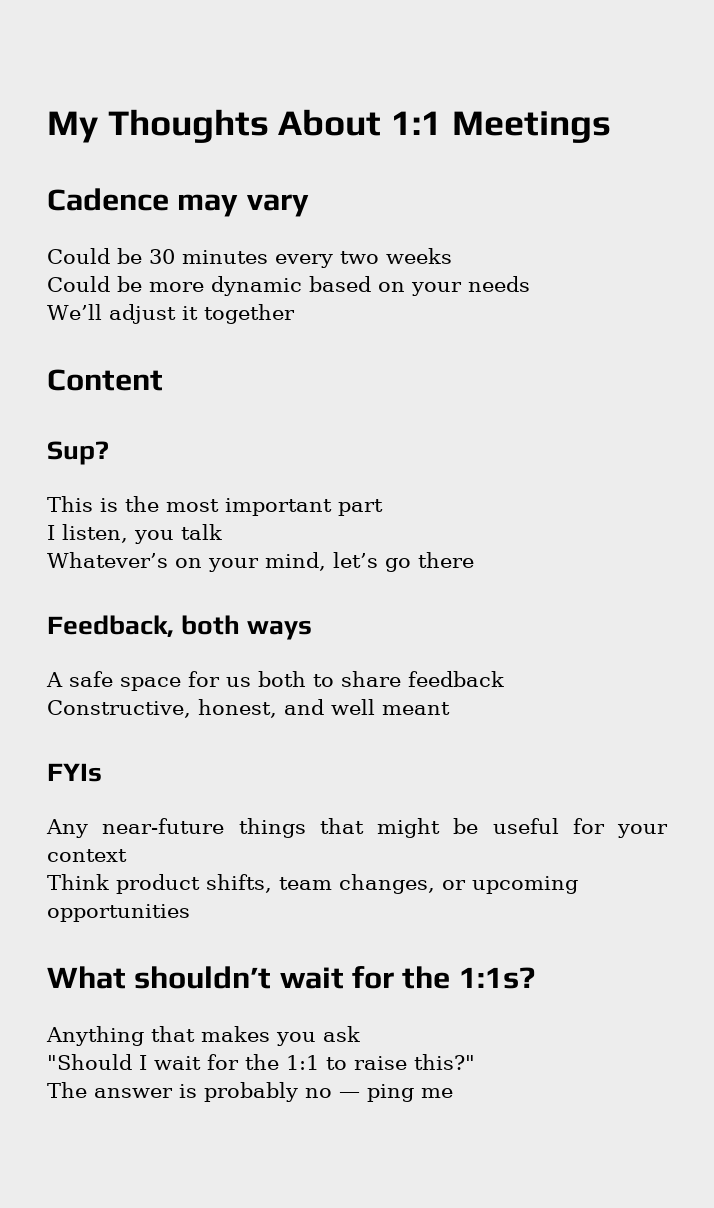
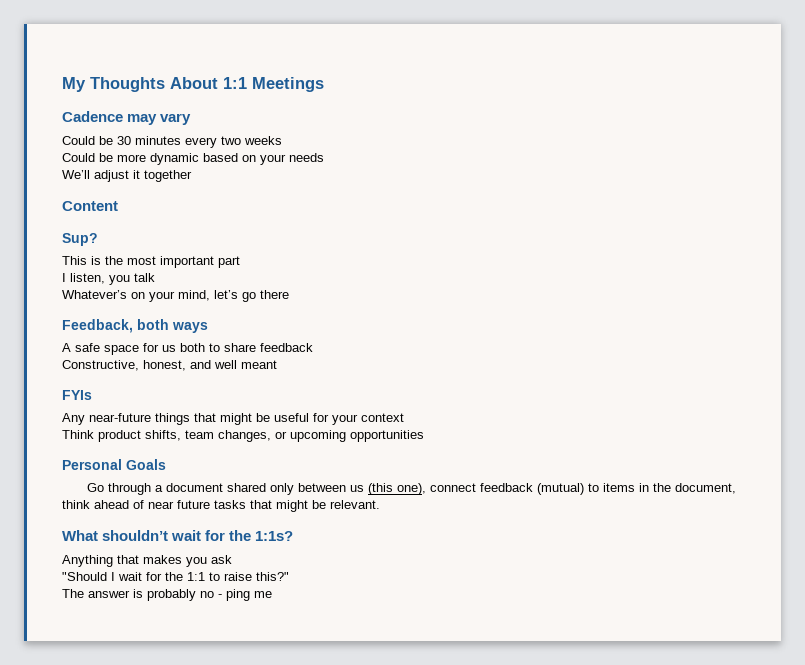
+ Personal Goals
+ Go through a document shared only between us (this one), connect feedback (mutual) to items in the document, think ahead of near future tasks that might be relevant.
- The answer is probably no — ping me
+ The answer is probably no - ping me

